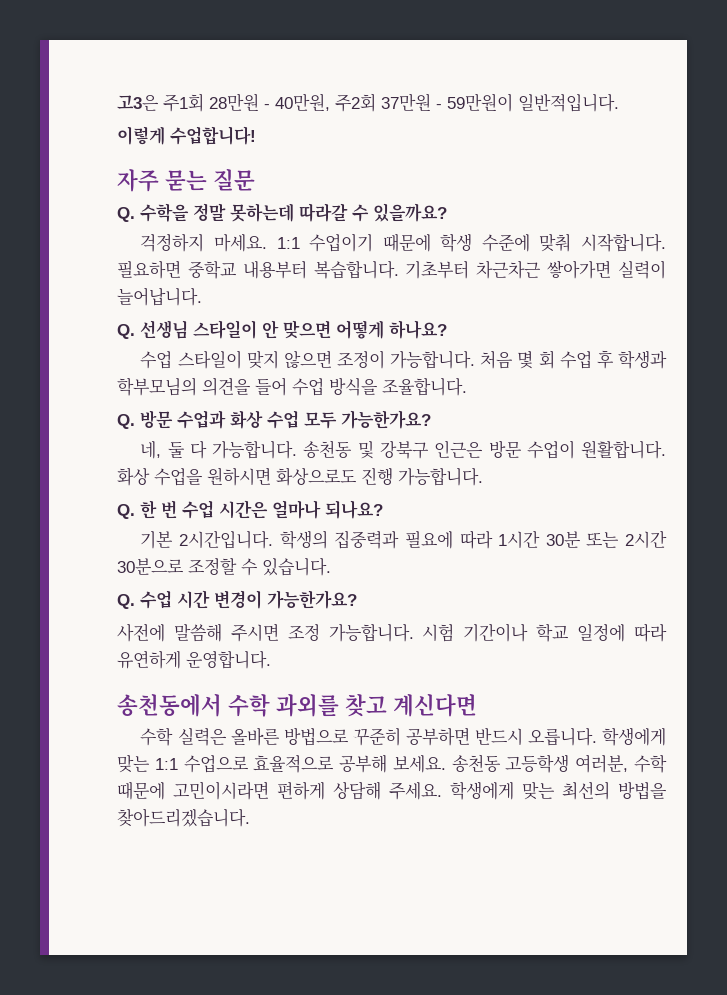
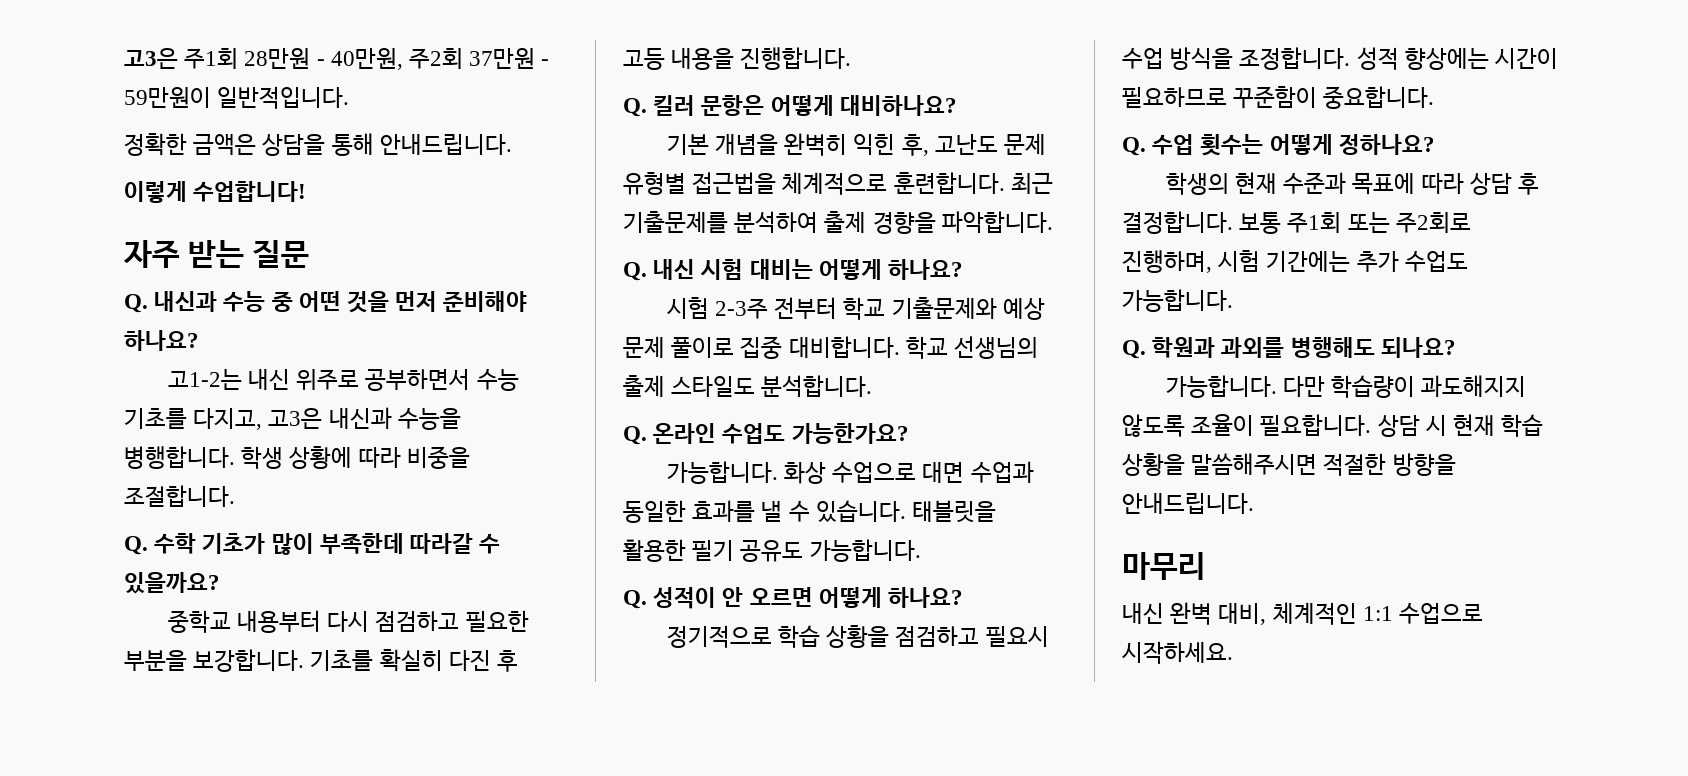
+ 정확한 금액은 상담을 통해 안내드립니다.
- 자주 묻는 질문
+ 자주 받는 질문
- Q. 수학을 정말 못하는데 따라갈 수 있을까요?
- 걱정하지 마세요. 1:1 수업이기 때문에 학생 수준에 맞춰 시작합니다. 필요하면 중학교 내용부터 복습합니다. 기초부터 차근차근 쌓아가면 실력이 늘어납니다.
- Q. 선생님 스타일이 안 맞으면 어떻게 하나요?
- 수업 스타일이 맞지 않으면 조정이 가능합니다. 처음 몇 회 수업 후 학생과 학부모님의 의견을 들어 수업 방식을 조율합니다.
- Q. 방문 수업과 화상 수업 모두 가능한가요?
- 네, 둘 다 가능합니다. 송천동 및 강북구 인근은 방문 수업이 원활합니다. 화상 수업을 원하시면 화상으로도 진행 가능합니다.
- Q. 한 번 수업 시간은 얼마나 되나요?
- 기본 2시간입니다. 학생의 집중력과 필요에 따라 1시간 30분 또는 2시간 30분으로 조정할 수 있습니다.
- Q. 수업 시간 변경이 가능한가요?
- 사전에 말씀해 주시면 조정 가능합니다. 시험 기간이나 학교 일정에 따라 유연하게 운영합니다.
- 송천동에서 수학 과외를 찾고 계신다면
- 수학 실력은 올바른 방법으로 꾸준히 공부하면 반드시 오릅니다. 학생에게 맞는 1:1 수업으로 효율적으로 공부해 보세요. 송천동 고등학생 여러분, 수학 때문에 고민이시라면 편하게 상담해 주세요. 학생에게 맞는 최선의 방법을 찾아드리겠습니다.
+ Q. 내신과 수능 중 어떤 것을 먼저 준비해야 하나요?
+ 고1-2는 내신 위주로 공부하면서 수능 기초를 다지고, 고3은 내신과 수능을 병행합니다. 학생 상황에 따라 비중을 조절합니다.
+ Q. 수학 기초가 많이 부족한데 따라갈 수 있을까요?
+ 중학교 내용부터 다시 점검하고 필요한 부분을 보강합니다. 기초를 확실히 다진 후 고등 내용을 진행합니다.
+ Q. 킬러 문항은 어떻게 대비하나요?
+ 기본 개념을 완벽히 익힌 후, 고난도 문제 유형별 접근법을 체계적으로 훈련합니다. 최근 기출문제를 분석하여 출제 경향을 파악합니다.
+ Q. 내신 시험 대비는 어떻게 하나요?
+ 시험 2-3주 전부터 학교 기출문제와 예상 문제 풀이로 집중 대비합니다. 학교 선생님의 출제 스타일도 분석합니다.
+ Q. 온라인 수업도 가능한가요?
+ 가능합니다. 화상 수업으로 대면 수업과 동일한 효과를 낼 수 있습니다. 태블릿을 활용한 필기 공유도 가능합니다.
+ Q. 성적이 안 오르면 어떻게 하나요?
+ 정기적으로 학습 상황을 점검하고 필요시 수업 방식을 조정합니다. 성적 향상에는 시간이 필요하므로 꾸준함이 중요합니다.
+ Q. 수업 횟수는 어떻게 정하나요?
+ 학생의 현재 수준과 목표에 따라 상담 후 결정합니다. 보통 주1회 또는 주2회로 진행하며, 시험 기간에는 추가 수업도 가능합니다.
+ Q. 학원과 과외를 병행해도 되나요?
+ 가능합니다. 다만 학습량이 과도해지지 않도록 조율이 필요합니다. 상담 시 현재 학습 상황을 말씀해주시면 적절한 방향을 안내드립니다.
+ 마무리
+ 내신 완벽 대비, 체계적인 1:1 수업으로 시작하세요.

